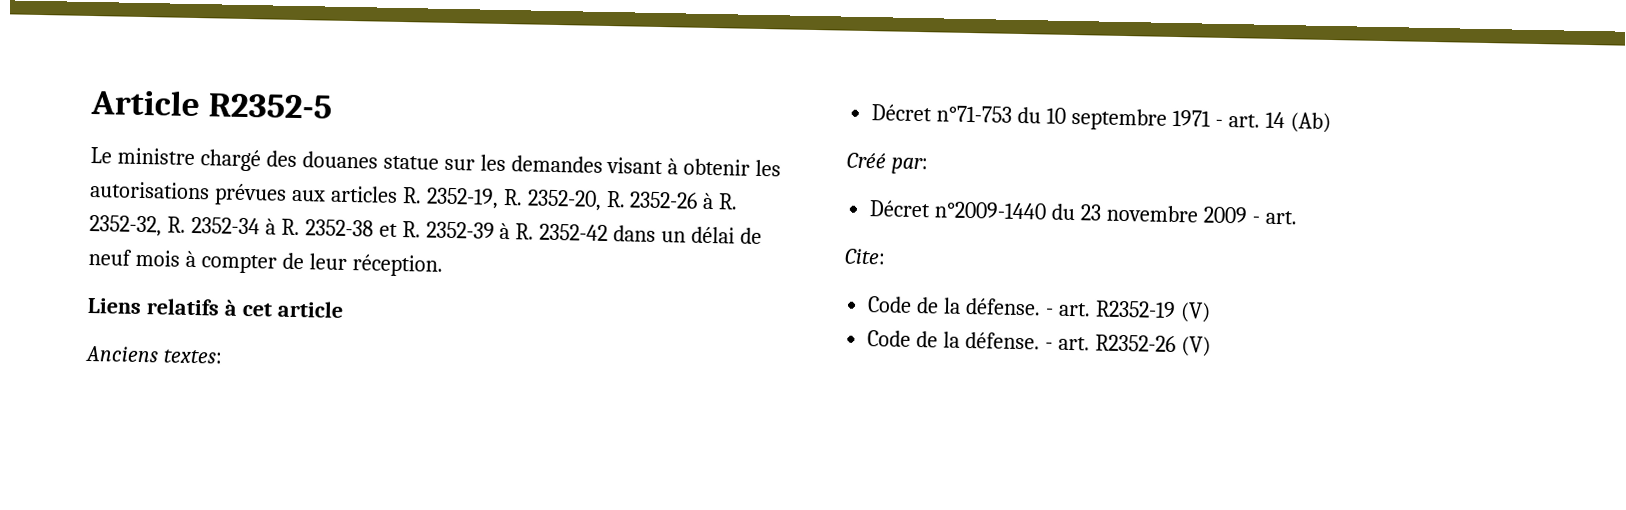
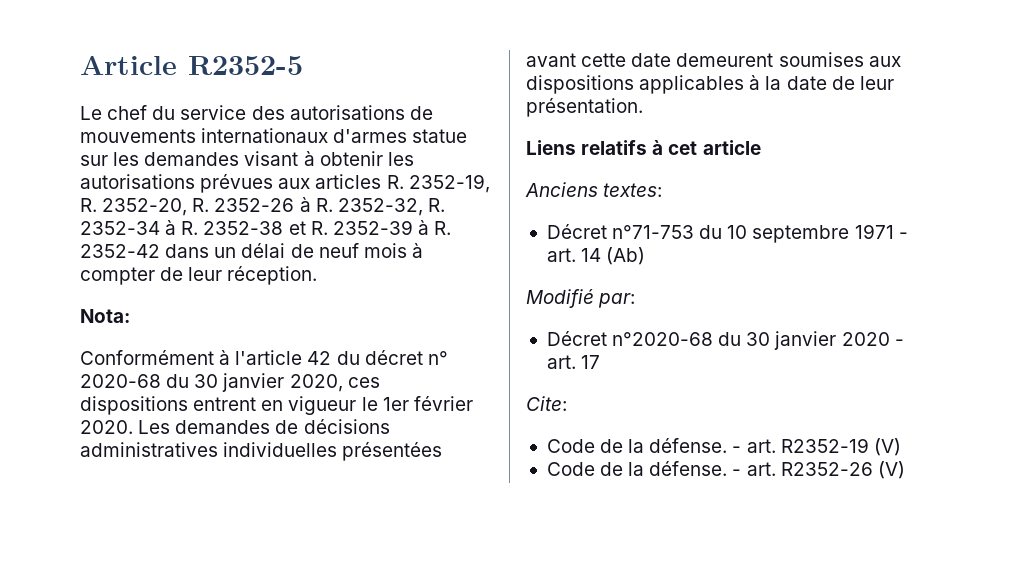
- Le ministre chargé des douanes statue sur les demandes visant à obtenir les autorisations prévues aux articles R. 2352-19, R. 2352-20, R. 2352-26 à R. 2352-32, R. 2352-34 à R. 2352-38 et R. 2352-39 à R. 2352-42 dans un délai de neuf mois à compter de leur réception.
+ Le chef du service des autorisations de mouvements internationaux d'armes statue sur les demandes visant à obtenir les autorisations prévues aux articles R. 2352-19, R. 2352-20, R. 2352-26 à R. 2352-32, R. 2352-34 à R. 2352-38 et R. 2352-39 à R. 2352-42 dans un délai de neuf mois à compter de leur réception.
+ Nota:
+ Conformément à l'article 42 du décret n° 2020-68 du 30 janvier 2020, ces dispositions entrent en vigueur le 1er février 2020. Les demandes de décisions administratives individuelles présentées avant cette date demeurent soumises aux dispositions applicables à la date de leur présentation.
- Créé par:
+ Modifié par:
- Décret n°2009-1440 du 23 novembre 2009 - art.
+ Décret n°2020-68 du 30 janvier 2020 - art. 17

